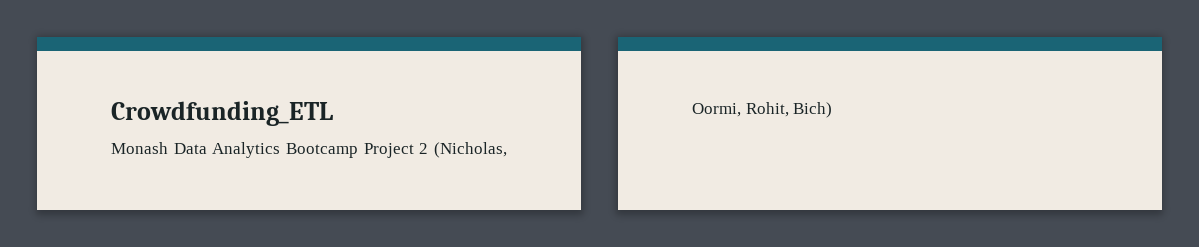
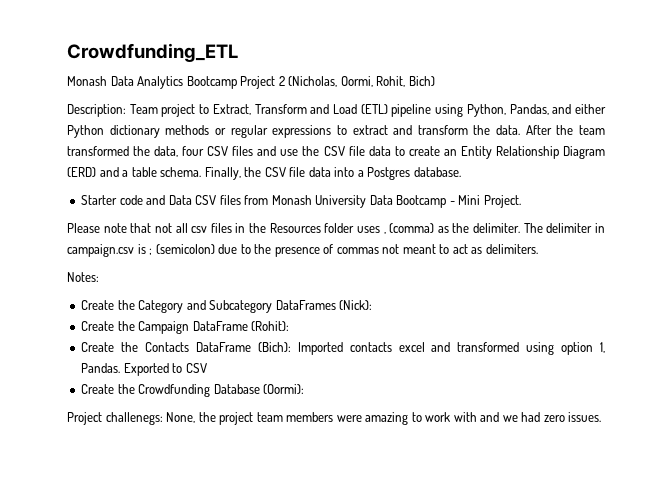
+ Description: Team project to Extract, Transform and Load (ETL) pipeline using Python, Pandas, and either Python dictionary methods or regular expressions to extract and transform the data. After the team transformed the data, four CSV files and use the CSV file data to create an Entity Relationship Diagram (ERD) and a table schema. Finally, the CSV file data into a Postgres database.
+ Starter code and Data CSV files from Monash University Data Bootcamp - Mini Project.
+ Please note that not all csv files in the Resources folder uses , (comma) as the delimiter. The delimiter in campaign.csv is ; (semicolon) due to the presence of commas not meant to act as delimiters.
+ Notes:
+ Create the Category and Subcategory DataFrames (Nick):
+ Create the Campaign DataFrame (Rohit):
+ Create the Contacts DataFrame (Bich): Imported contacts excel and transformed using option 1, Pandas. Exported to CSV
+ Create the Crowdfunding Database (Oormi):
+ Project challenegs: None, the project team members were amazing to work with and we had zero issues.

